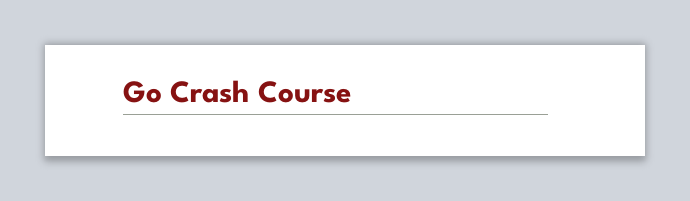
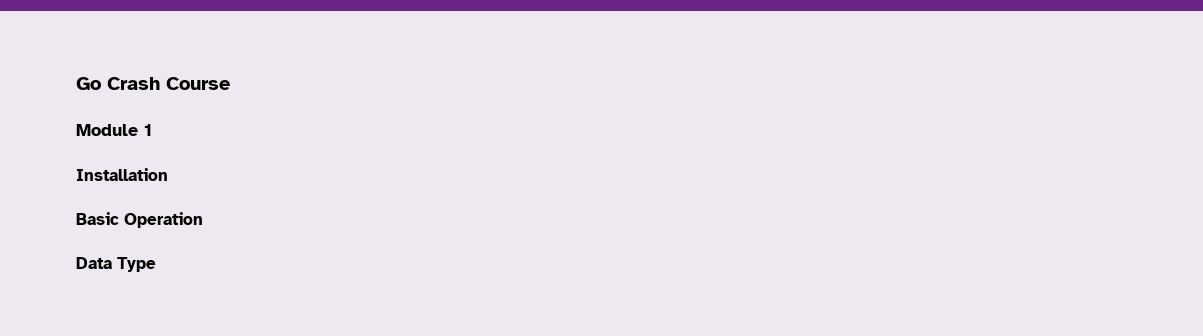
+ Module 1
+ Installation
+ Basic Operation
+ Data Type

